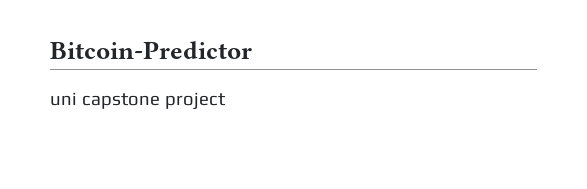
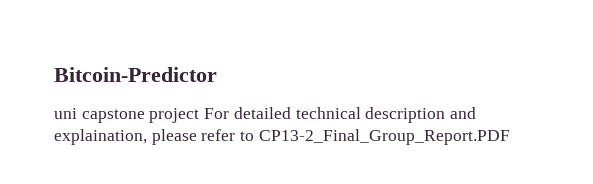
- uni capstone project
+ uni capstone project For detailed technical description and explaination, please refer to CP13-2_Final_Group_Report.PDF

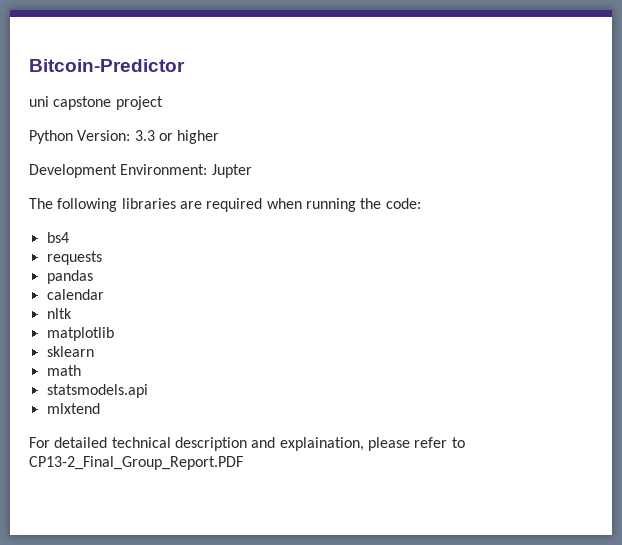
- uni capstone project For detailed technical description and explaination, please refer to CP13-2_Final_Group_Report.PDF
+ uni capstone project
+ Python Version: 3.3 or higher
+ Development Environment: Jupter
+ The following libraries are required when running the code:
+ bs4
+ requests
+ pandas
+ calendar
+ nltk
+ matplotlib
+ sklearn
+ math
+ statsmodels.api
+ mlxtend
+ For detailed technical description and explaination, please refer to CP13-2_Final_Group_Report.PDF

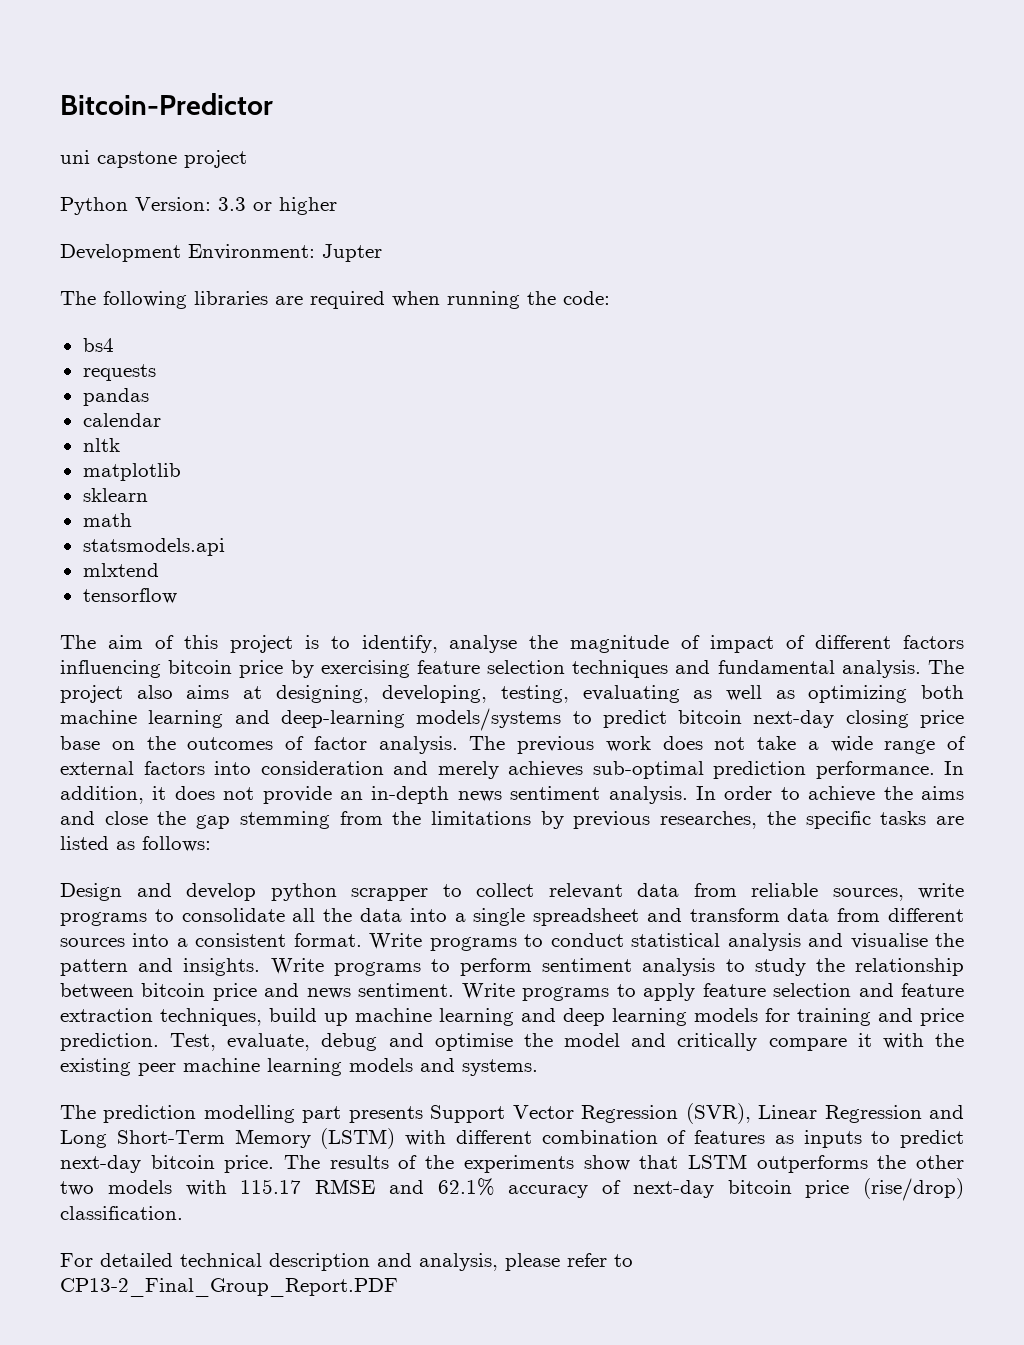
+ tensorflow
+ The aim of this project is to identify, analyse the magnitude of impact of different factors influencing bitcoin price by exercising feature selection techniques and fundamental analysis. The project also aims at designing, developing, testing, evaluating as well as optimizing both machine learning and deep-learning models/systems to predict bitcoin next-day closing price base on the outcomes of factor analysis. The previous work does not take a wide range of external factors into consideration and merely achieves sub-optimal prediction performance. In addition, it does not provide an in-depth news sentiment analysis. In order to achieve the aims and close the gap stemming from the limitations by previous researches, the specific tasks are listed as follows:
+ Design and develop python scrapper to collect relevant data from reliable sources, write programs to consolidate all the data into a single spreadsheet and transform data from different sources into a consistent format. Write programs to conduct statistical analysis and visualise the pattern and insights. Write programs to perform sentiment analysis to study the relationship between bitcoin price and news sentiment. Write programs to apply feature selection and feature extraction techniques, build up machine learning and deep learning models for training and price prediction. Test, evaluate, debug and optimise the model and critically compare it with the existing peer machine learning models and systems.
+ The prediction modelling part presents Support Vector Regression (SVR), Linear Regression and Long Short-Term Memory (LSTM) with different combination of features as inputs to predict next-day bitcoin price. The results of the experiments show that LSTM outperforms the other two models with 115.17 RMSE and 62.1% accuracy of next-day bitcoin price (rise/drop) classification.
- For detailed technical description and explaination, please refer to CP13-2_Final_Group_Report.PDF
+ For detailed technical description and analysis, please refer to CP13-2_Final_Group_Report.PDF

